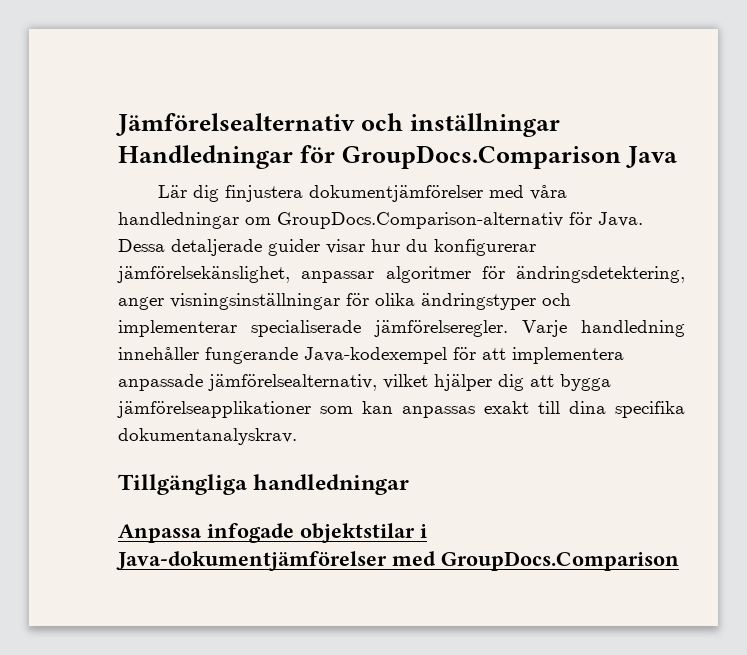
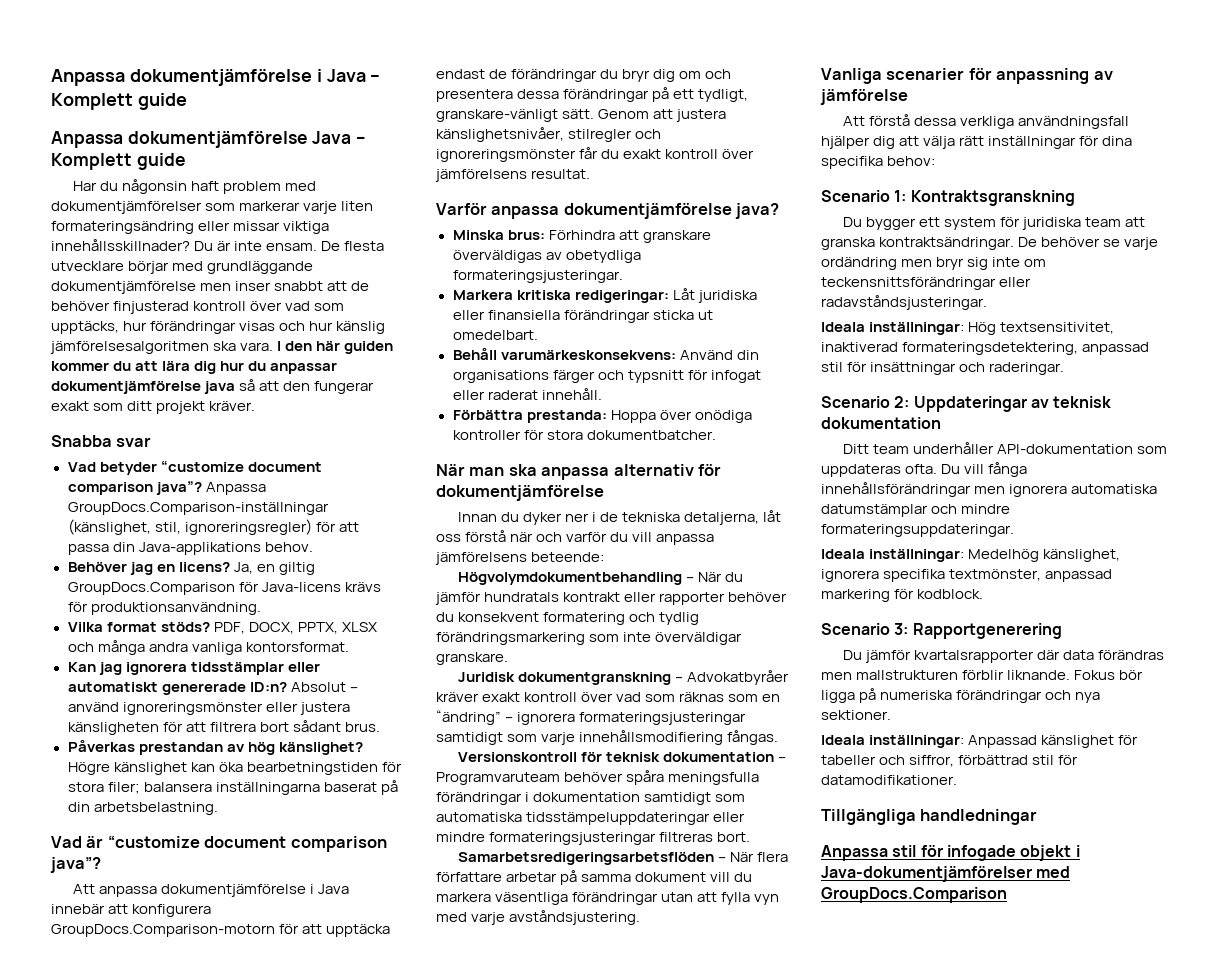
- Jämförelsealternativ och inställningar Handledningar för GroupDocs.Comparison Java
- Lär dig finjustera dokumentjämförelser med våra handledningar om GroupDocs.Comparison-alternativ för Java. Dessa detaljerade guider visar hur du konfigurerar jämförelsekänslighet, anpassar algoritmer för ändringsdetektering, anger visningsinställningar för olika ändringstyper och implementerar specialiserade jämförelseregler. Varje handledning innehåller fungerande Java-kodexempel för att implementera anpassade jämförelsealternativ, vilket hjälper dig att bygga jämförelseapplikationer som kan anpassas exakt till dina specifika dokumentanalyskrav.
+ Anpassa dokumentjämförelse i Java – Komplett guide
+ Anpassa dokumentjämförelse Java – Komplett guide
+ Har du någonsin haft problem med dokumentjämförelser som markerar varje liten formateringsändring eller missar viktiga innehållsskillnader? Du är inte ensam. De flesta utvecklare börjar med grundläggande dokumentjämförelse men inser snabbt att de behöver finjusterad kontroll över vad som upptäcks, hur förändringar visas och hur känslig jämförelsesalgoritmen ska vara. I den här guiden kommer du att lära dig hur du anpassar dokumentjämförelse java så att den fungerar exakt som ditt projekt kräver.
+ Snabba svar
+ Vad betyder “customize document comparison java”? Anpassa GroupDocs.Comparison‑inställningar (känslighet, stil, ignoreringsregler) för att passa din Java‑applikations behov.
+ Behöver jag en licens? Ja, en giltig GroupDocs.Comparison för Java‑licens krävs för produktionsanvändning.
+ Vilka format stöds? PDF, DOCX, PPTX, XLSX och många andra vanliga kontorsformat.
+ Kan jag ignorera tidsstämplar eller automatiskt genererade ID:n? Absolut – använd ignoreringsmönster eller justera känsligheten för att filtrera bort sådant brus.
+ Påverkas prestandan av hög känslighet? Högre känslighet kan öka bearbetningstiden för stora filer; balansera inställningarna baserat på din arbetsbelastning.
+ Vad är “customize document comparison java”?
+ Att anpassa dokumentjämförelse i Java innebär att konfigurera GroupDocs.Comparison‑motorn för att upptäcka endast de förändringar du bryr dig om och presentera dessa förändringar på ett tydligt, granskare‑vänligt sätt. Genom att justera känslighetsnivåer, stilregler och ignoreringsmönster får du exakt kontroll över jämförelsens resultat.
+ Varför anpassa dokumentjämförelse java?
+ Minska brus: Förhindra att granskare överväldigas av obetydliga formateringsjusteringar.
+ Markera kritiska redigeringar: Låt juridiska eller finansiella förändringar sticka ut omedelbart.
+ Behåll varumärkeskonsekvens: Använd din organisations färger och typsnitt för infogat eller raderat innehåll.
+ Förbättra prestanda: Hoppa över onödiga kontroller för stora dokumentbatcher.
+ När man ska anpassa alternativ för dokumentjämförelse
+ Innan du dyker ner i de tekniska detaljerna, låt oss förstå när och varför du vill anpassa jämförelsens beteende:
+ Högvolymdokumentbehandling – När du jämför hundratals kontrakt eller rapporter behöver du konsekvent formatering och tydlig förändringsmarkering som inte överväldigar granskare.
+ Juridisk dokumentgranskning – Advokatbyråer kräver exakt kontroll över vad som räknas som en “ändring” – ignorera formateringsjusteringar samtidigt som varje innehållsmodifiering fångas.
+ Versionskontroll för teknisk dokumentation – Programvaruteam behöver spåra meningsfulla förändringar i dokumentation samtidigt som automatiska tidsstämpeluppdateringar eller mindre formateringsjusteringar filtreras bort.
+ Samarbetsredigeringsarbetsflöden – När flera författare arbetar på samma dokument vill du markera väsentliga förändringar utan att fylla vyn med varje avståndsjustering.
+ Vanliga scenarier för anpassning av jämförelse
+ Att förstå dessa verkliga användningsfall hjälper dig att välja rätt inställningar för dina specifika behov:
+ Scenario 1: Kontraktsgranskning
+ Du bygger ett system för juridiska team att granska kontraktsändringar. De behöver se varje ordändring men bryr sig inte om teckensnittsförändringar eller radavståndsjusteringar.
+ Ideala inställningar: Hög textsensitivitet, inaktiverad formateringsdetektering, anpassad stil för insättningar och raderingar.
+ Scenario 2: Uppdateringar av teknisk dokumentation
+ Ditt team underhåller API-dokumentation som uppdateras ofta. Du vill fånga innehållsförändringar men ignorera automatiska datumstämplar och mindre formateringsuppdateringar.
+ Ideala inställningar: Medelhög känslighet, ignorera specifika textmönster, anpassad markering för kodblock.
+ Scenario 3: Rapportgenerering
+ Du jämför kvartalsrapporter där data förändras men mallstrukturen förblir liknande. Fokus bör ligga på numeriska förändringar och nya sektioner.
+ Ideala inställningar: Anpassad känslighet för tabeller och siffror, förbättrad stil för datamodifikationer.
- Anpassa infogade objektstilar i Java-dokumentjämförelser med GroupDocs.Comparison
+ Anpassa stil för infogade objekt i Java-dokumentjämförelser med GroupDocs.Comparison

